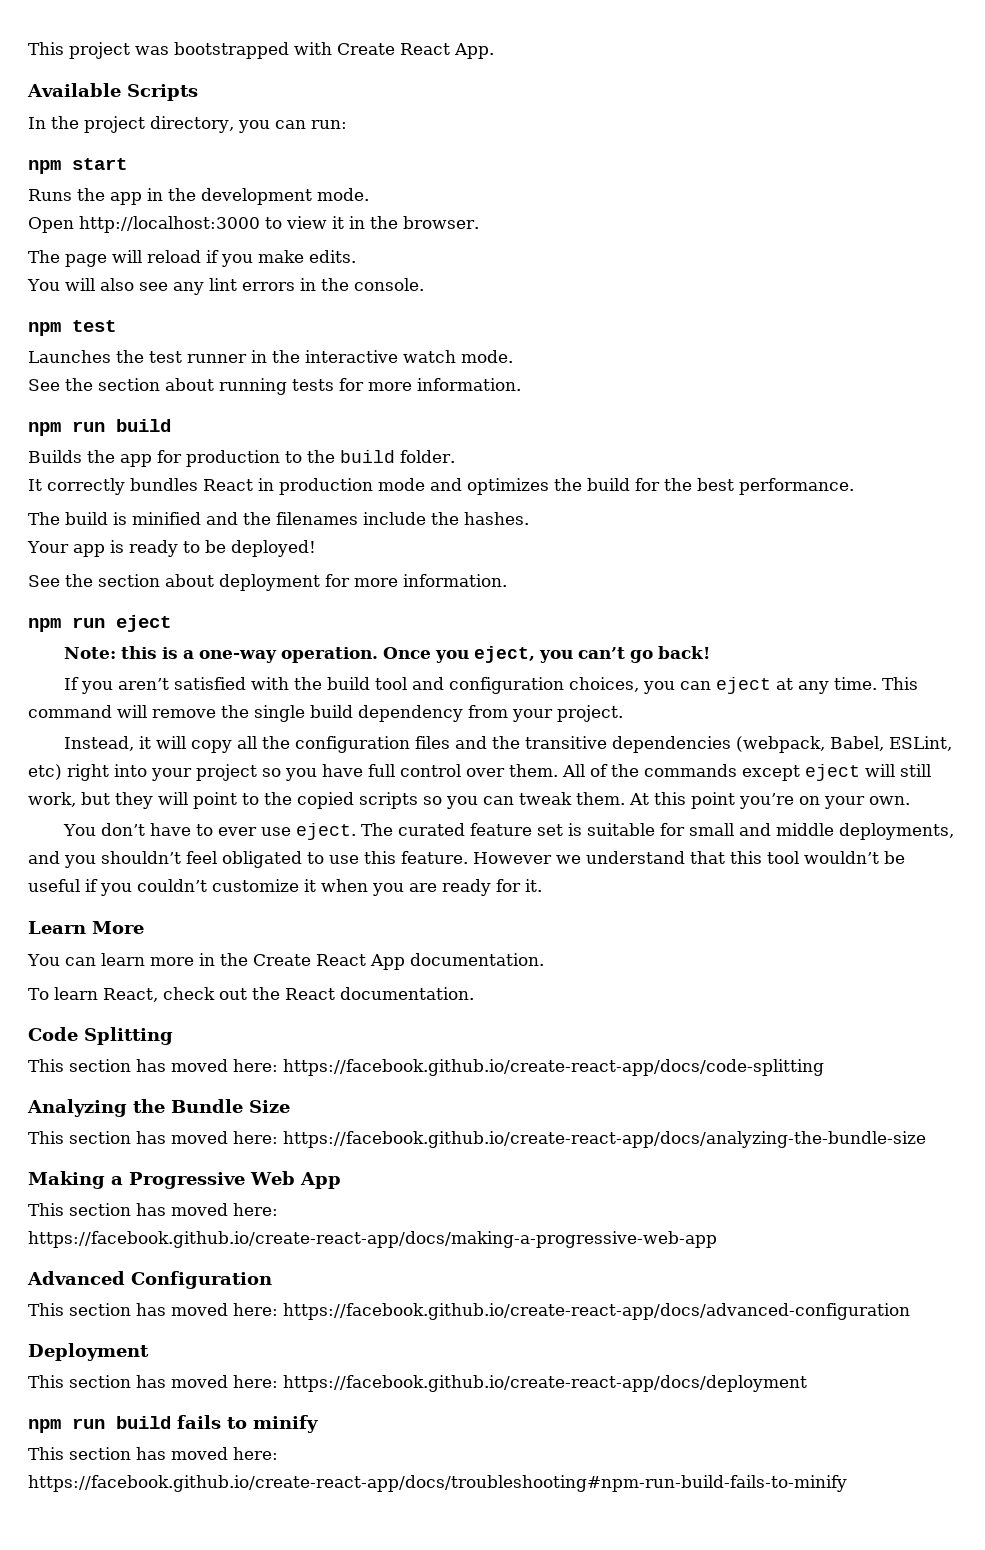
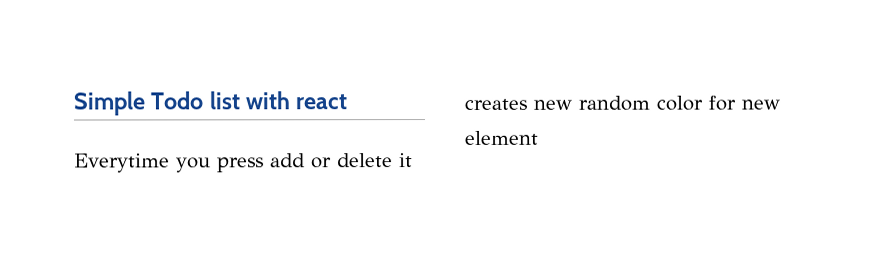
- This project was bootstrapped with Create React App.
- Available Scripts
- In the project directory, you can run:
- npm start
- Runs the app in the development mode.
- Open http://localhost:3000 to view it in the browser.
- The page will reload if you make edits.
- You will also see any lint errors in the console.
- npm test
- Launches the test runner in the interactive watch mode.
- See the section about running tests for more information.
- npm run build
- Builds the app for production to the build folder.
- It correctly bundles React in production mode and optimizes the build for the best performance.
- The build is minified and the filenames include the hashes.
- Your app is ready to be deployed!
- See the section about deployment for more information.
- npm run eject
- Note: this is a one-way operation. Once you eject, you can’t go back!
- If you aren’t satisfied with the build tool and configuration choices, you can eject at any time. This command will remove the single build dependency from your project.
- Instead, it will copy all the configuration files and the transitive dependencies (webpack, Babel, ESLint, etc) right into your project so you have full control over them. All of the commands except eject will still work, but they will point to the copied scripts so you can tweak them. At this point you’re on your own.
- You don’t have to ever use eject. The curated feature set is suitable for small and middle deployments, and you shouldn’t feel obligated to use this feature. However we understand that this tool wouldn’t be useful if you couldn’t customize it when you are ready for it.
- Learn More
- You can learn more in the Create React App documentation.
- To learn React, check out the React documentation.
- Code Splitting
- This section has moved here: https://facebook.github.io/create-react-app/docs/code-splitting
- Analyzing the Bundle Size
- This section has moved here: https://facebook.github.io/create-react-app/docs/analyzing-the-bundle-size
- Making a Progressive Web App
- This section has moved here: https://facebook.github.io/create-react-app/docs/making-a-progressive-web-app
- Advanced Configuration
- This section has moved here: https://facebook.github.io/create-react-app/docs/advanced-configuration
- Deployment
- This section has moved here: https://facebook.github.io/create-react-app/docs/deployment
- npm run build fails to minify
- This section has moved here: https://facebook.github.io/create-react-app/docs/troubleshooting#npm-run-build-fails-to-minify
+ Simple Todo list with react
+ Everytime you press add or delete it creates new random color for new element

